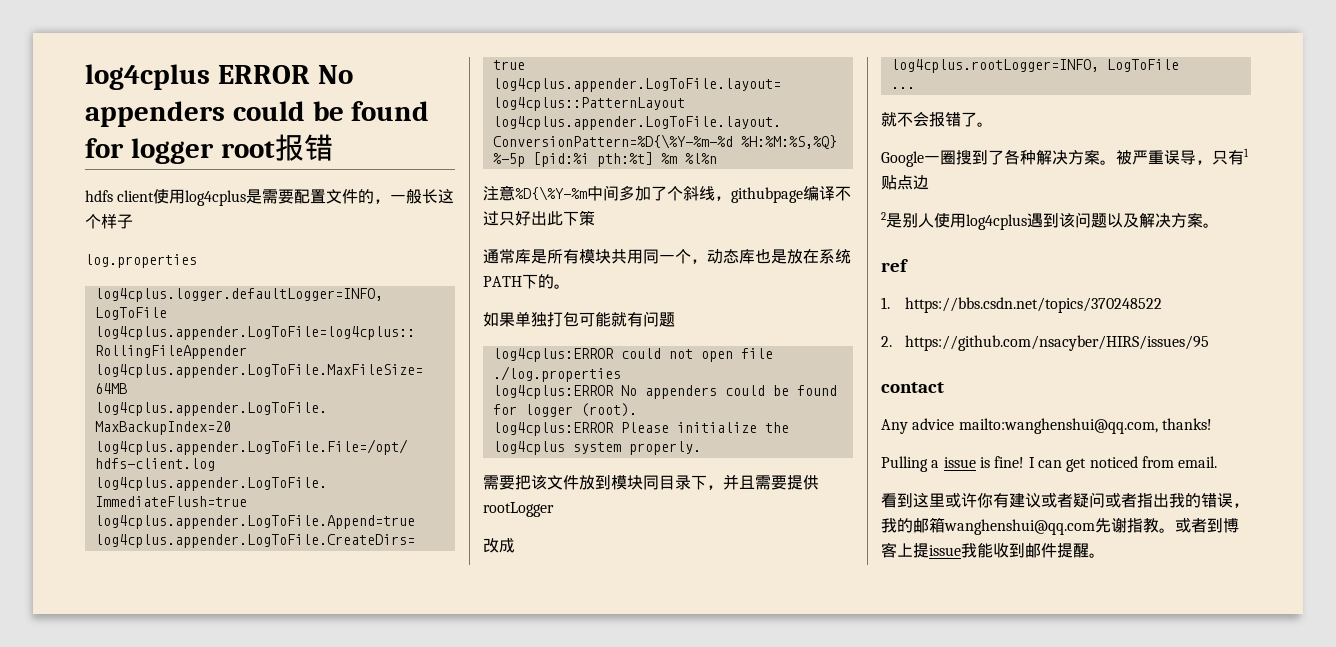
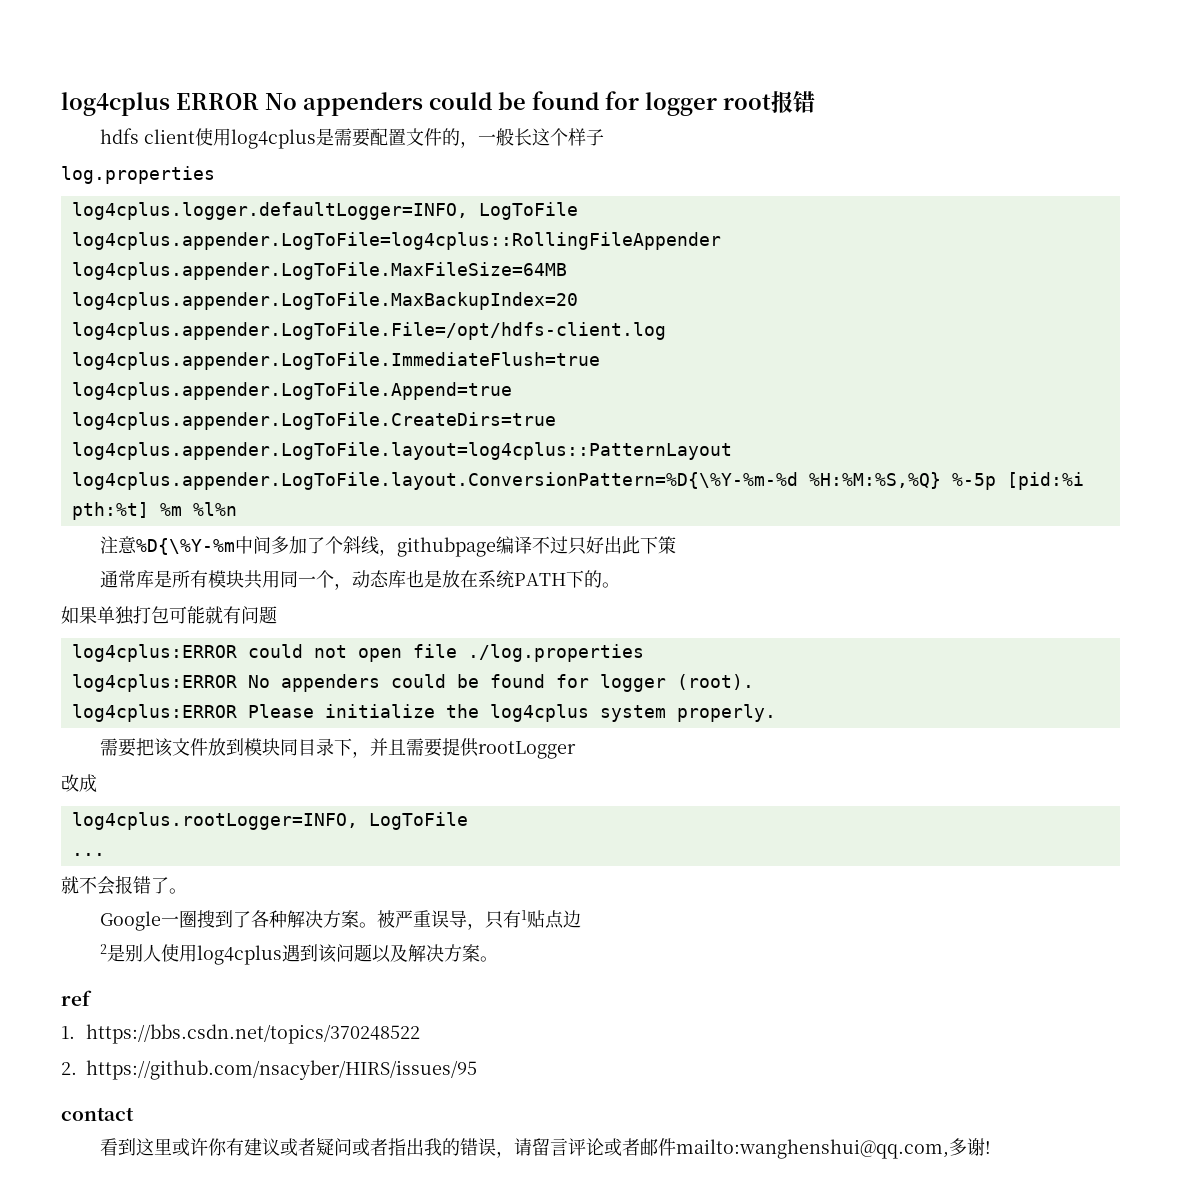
- Any advice mailto:wanghenshui@qq.com, thanks!
- Pulling a issue is fine! I can get noticed from email.
- 看到这里或许你有建议或者疑问或者指出我的错误，我的邮箱wanghenshui@qq.com先谢指教。或者到博客上提issue我能收到邮件提醒。
+ 看到这里或许你有建议或者疑问或者指出我的错误，请留言评论或者邮件mailto:wanghenshui@qq.com,多谢!

